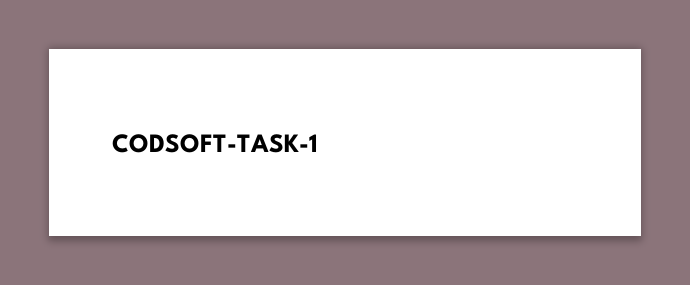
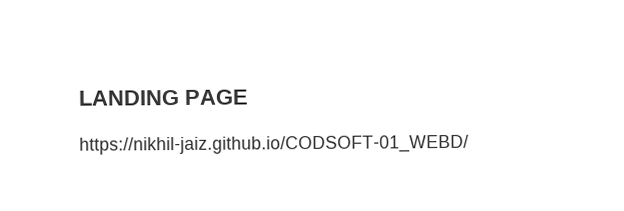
- CODSOFT-TASK-1
+ LANDING PAGE
+ https://nikhil-jaiz.github.io/CODSOFT-01_WEBD/

